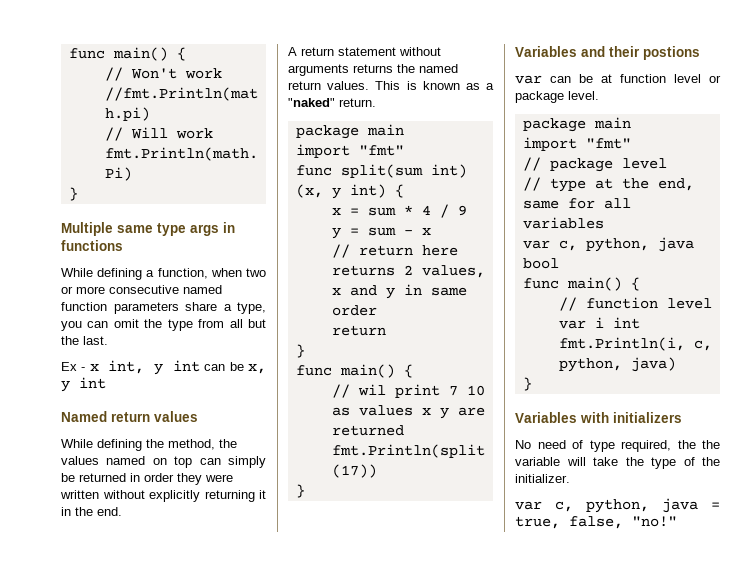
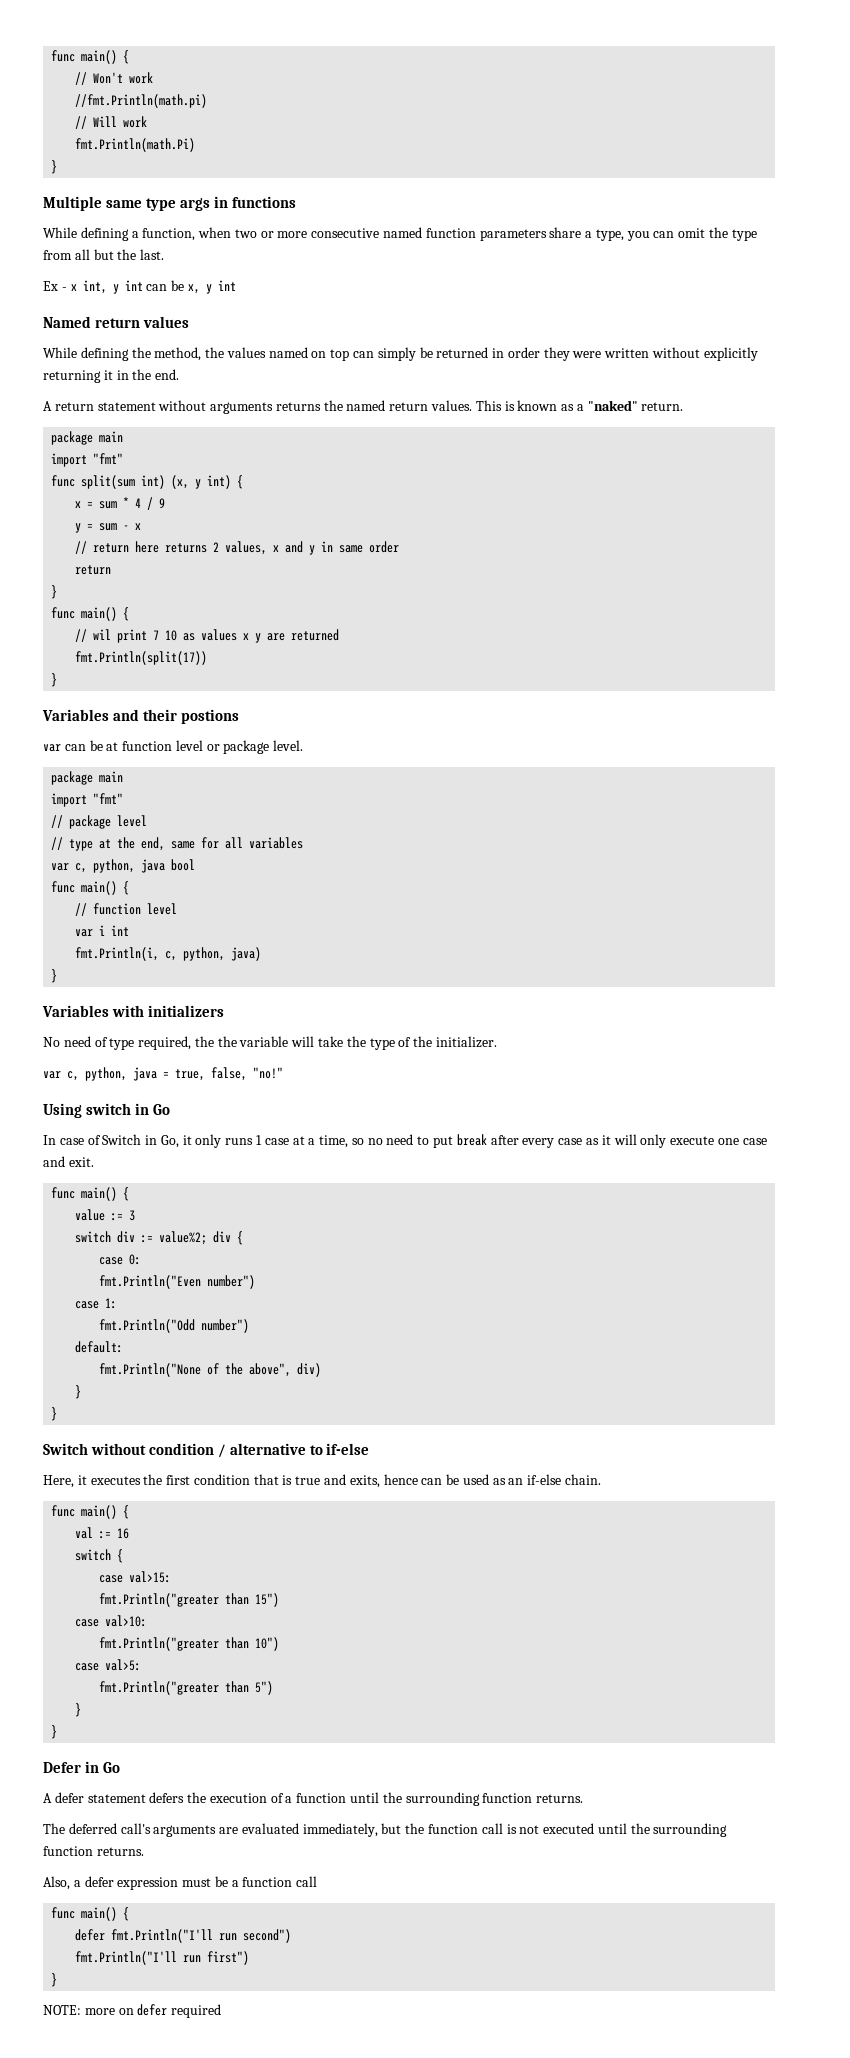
+ Using switch in Go
+ In case of Switch in Go, it only runs 1 case at a time, so no need to put break after every case as it will only execute one case and exit.
+ func main() {
+ value := 3
+ switch div := value%2; div {
+ case 0:
+ fmt.Println("Even number")
+ case 1:
+ fmt.Println("Odd number")
+ default:
+ fmt.Println("None of the above", div)
+ }
+ }
+ Switch without condition / alternative to if-else
+ Here, it executes the first condition that is true and exits, hence can be used as an if-else chain.
+ func main() {
+ val := 16
+ switch {
+ case val>15:
+ fmt.Println("greater than 15")
+ case val>10:
+ fmt.Println("greater than 10")
+ case val>5:
+ fmt.Println("greater than 5")
+ }
+ }
+ Defer in Go
+ A defer statement defers the execution of a function until the surrounding function returns.
+ The deferred call's arguments are evaluated immediately, but the function call is not executed until the surrounding function returns.
+ Also, a defer expression must be a function call
+ func main() {
+ defer fmt.Println("I'll run second")
+ fmt.Println("I'll run first")
+ }
+ NOTE: more on defer required

